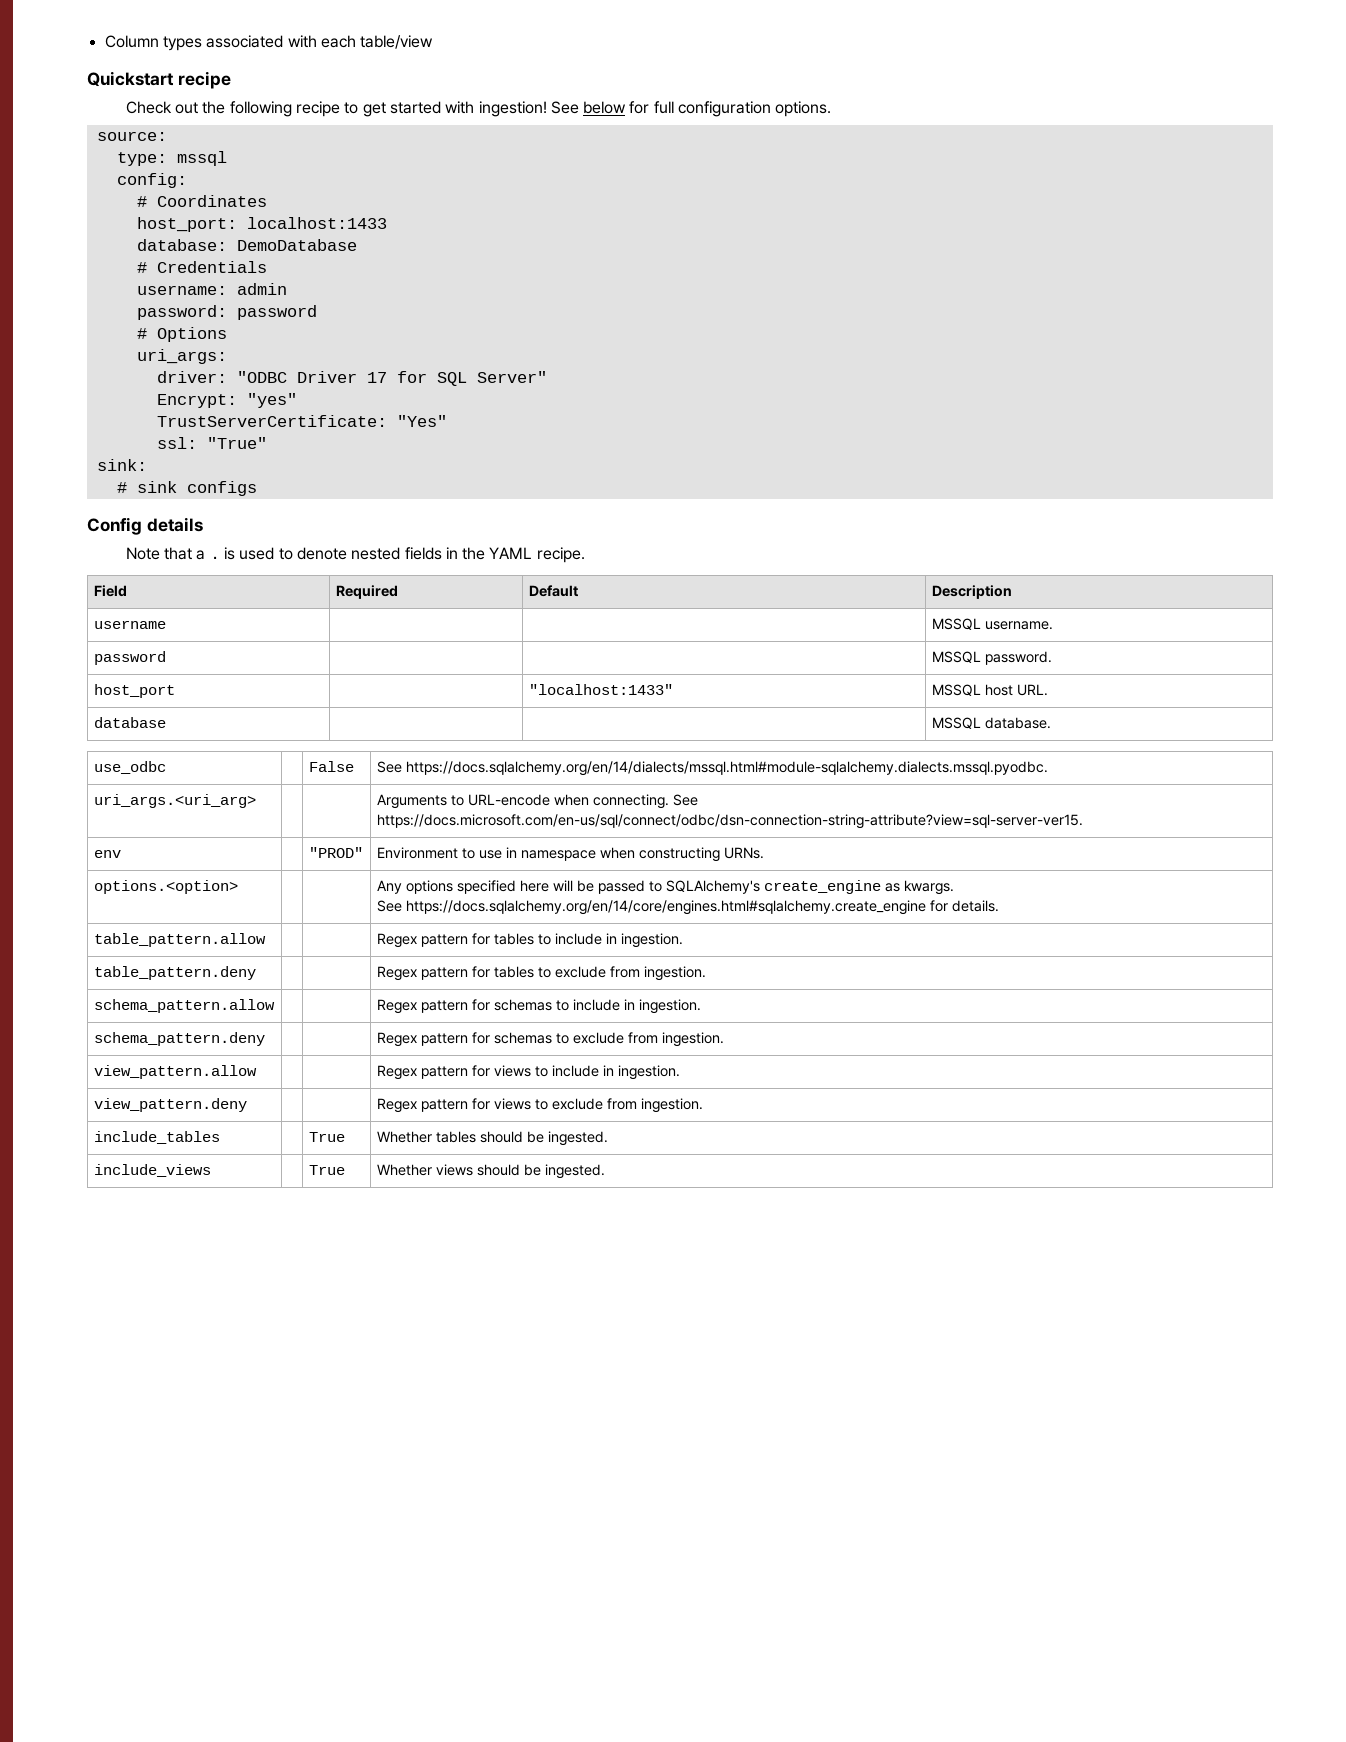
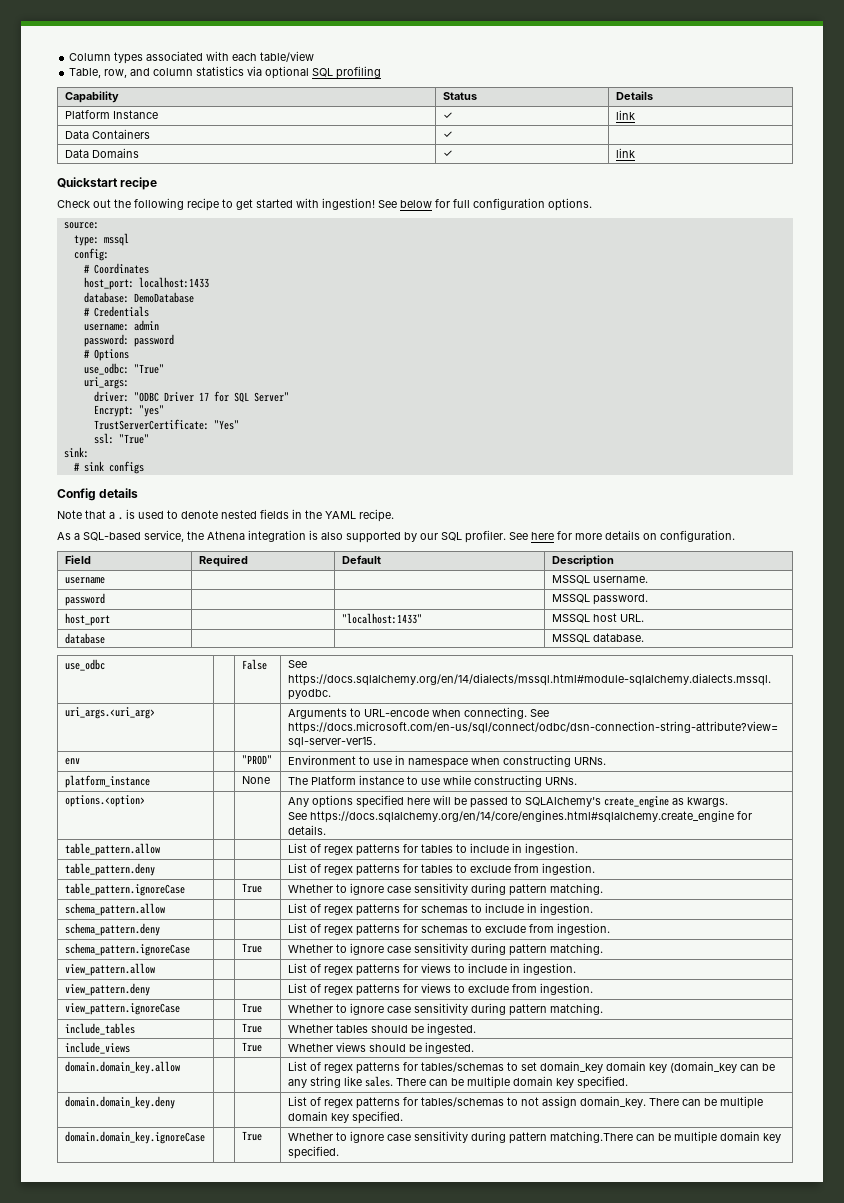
+ Table, row, and column statistics via optional SQL profiling
+ Capability | Status | Details
+ Platform Instance | ✓ | link
+ Data Containers | ✓ |
+ Data Domains | ✓ | link
+ use_odbc: "True"
+ As a SQL-based service, the Athena integration is also supported by our SQL profiler. See here for more details on configuration.
+ platform_instance | | None | The Platform instance to use while constructing URNs.
- table_pattern.allow | | | Regex pattern for tables to include in ingestion.
+ table_pattern.allow | | | List of regex patterns for tables to include in ingestion.
- table_pattern.deny | | | Regex pattern for tables to exclude from ingestion.
+ table_pattern.deny | | | List of regex patterns for tables to exclude from ingestion.
- schema_pattern.allow | | | Regex pattern for schemas to include in ingestion.
+ table_pattern.ignoreCase | | True | Whether to ignore case sensitivity during pattern matching.
+ schema_pattern.allow | | | List of regex patterns for schemas to include in ingestion.
- schema_pattern.deny | | | Regex pattern for schemas to exclude from ingestion.
+ schema_pattern.deny | | | List of regex patterns for schemas to exclude from ingestion.
- view_pattern.allow | | | Regex pattern for views to include in ingestion.
+ schema_pattern.ignoreCase | | True | Whether to ignore case sensitivity during pattern matching.
+ view_pattern.allow | | | List of regex patterns for views to include in ingestion.
- view_pattern.deny | | | Regex pattern for views to exclude from ingestion.
+ view_pattern.deny | | | List of regex patterns for views to exclude from ingestion.
+ view_pattern.ignoreCase | | True | Whether to ignore case sensitivity during pattern matching.
+ domain.domain_key.allow | | | List of regex patterns for tables/schemas to set domain_key domain key (domain_key can be any string like sales. There can be multiple domain key specified.
+ domain.domain_key.deny | | | List of regex patterns for tables/schemas to not assign domain_key. There can be multiple domain key specified.
+ domain.domain_key.ignoreCase | | True | Whether to ignore case sensitivity during pattern matching.There can be multiple domain key specified.

